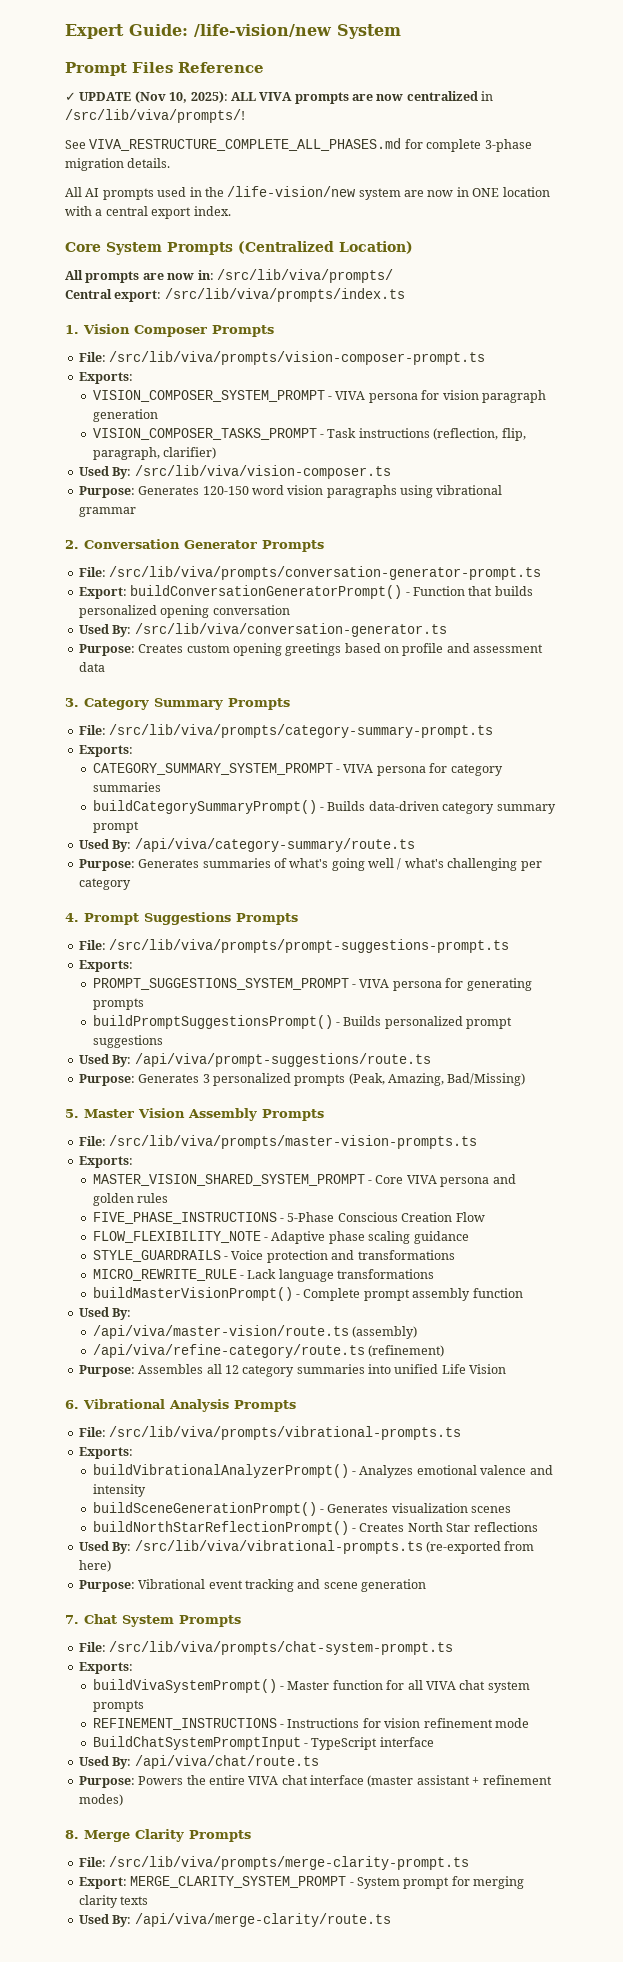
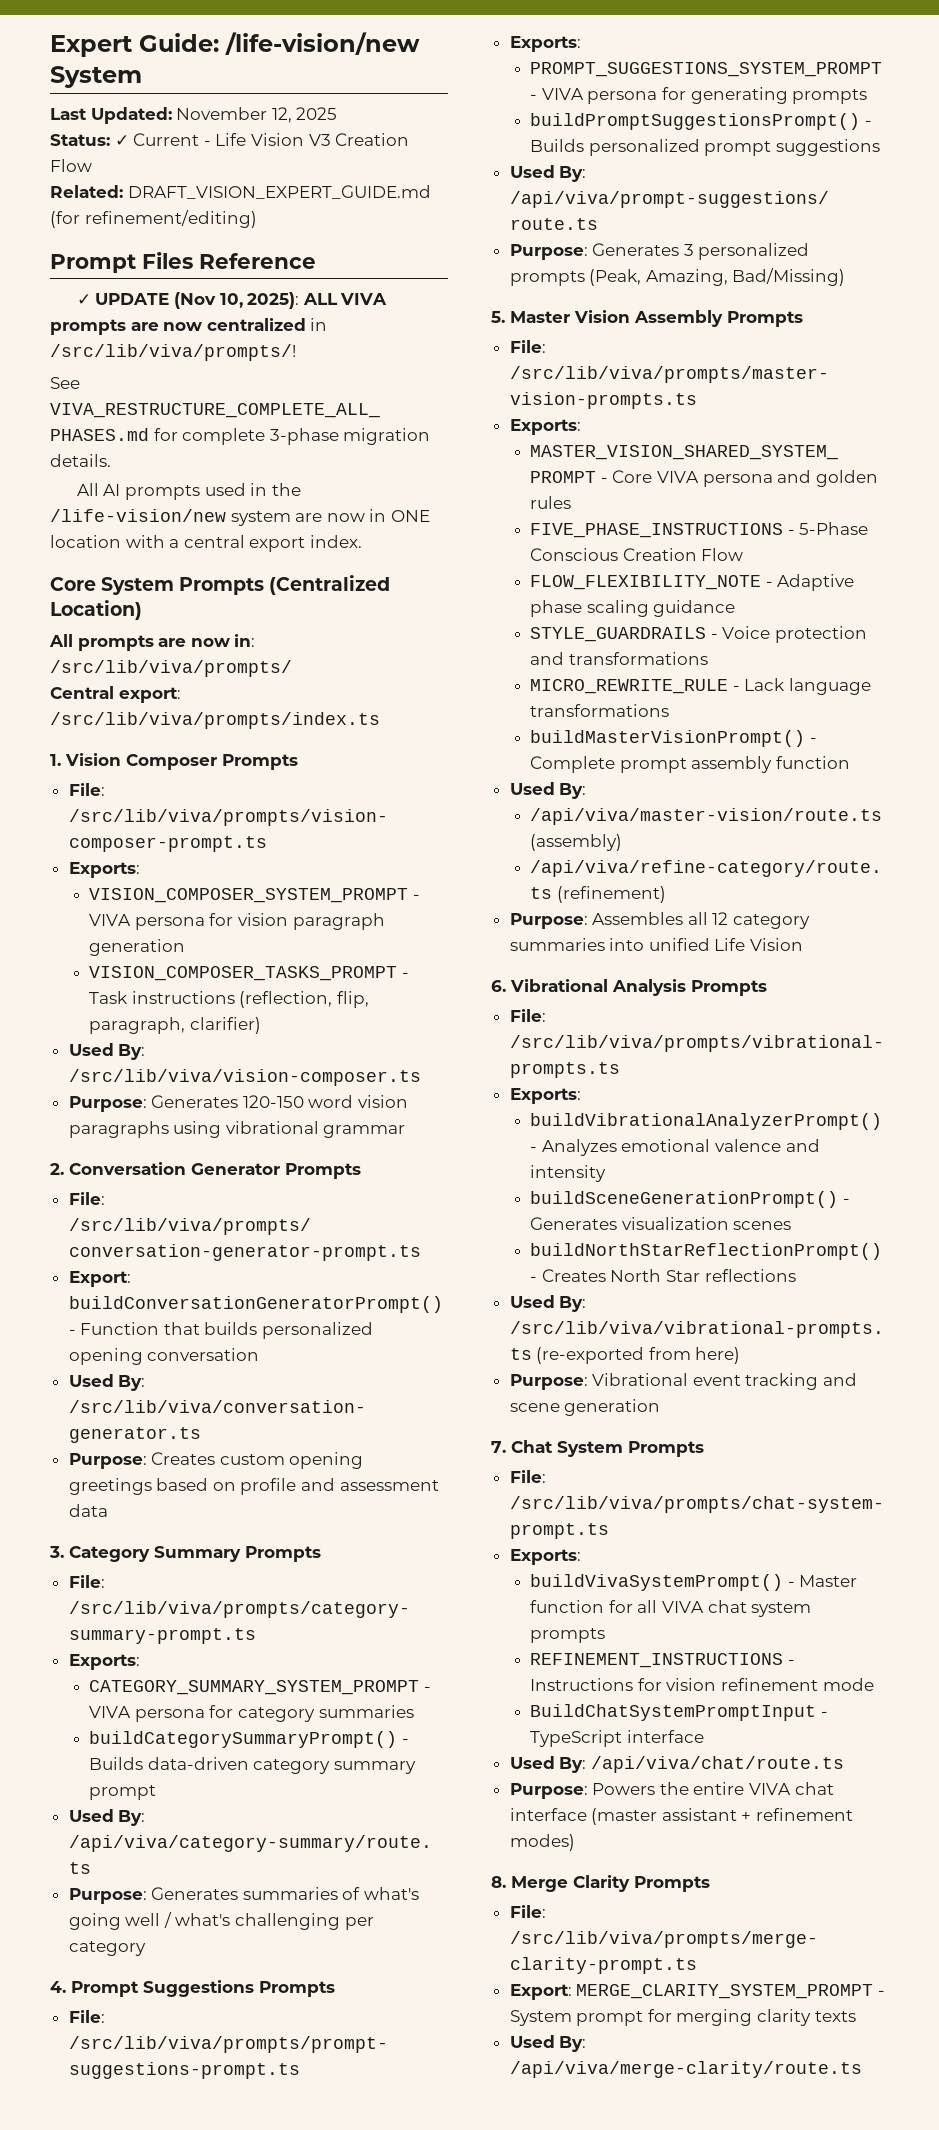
+ Last Updated: November 12, 2025
+ Status: ✓ Current - Life Vision V3 Creation Flow
+ Related: DRAFT_VISION_EXPERT_GUIDE.md (for refinement/editing)

